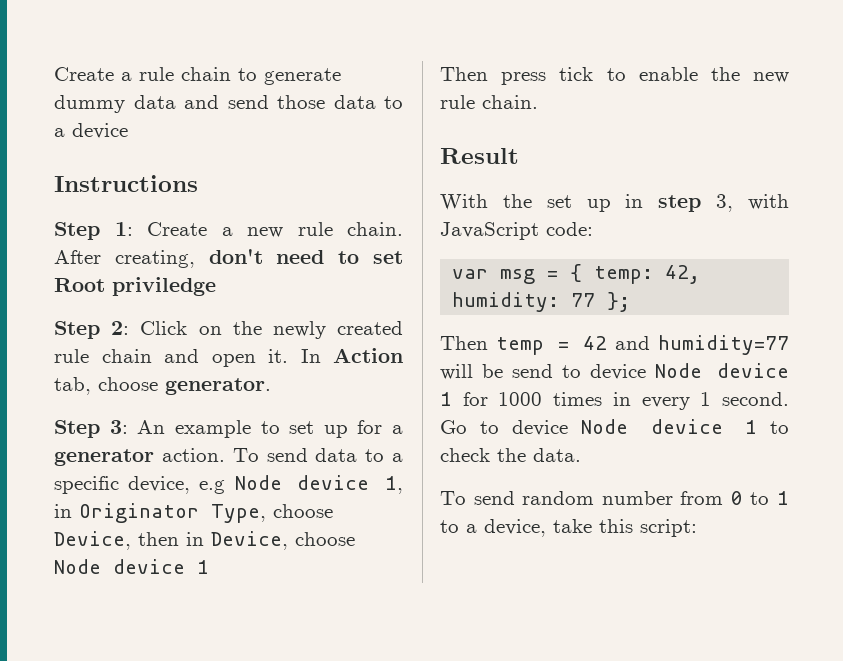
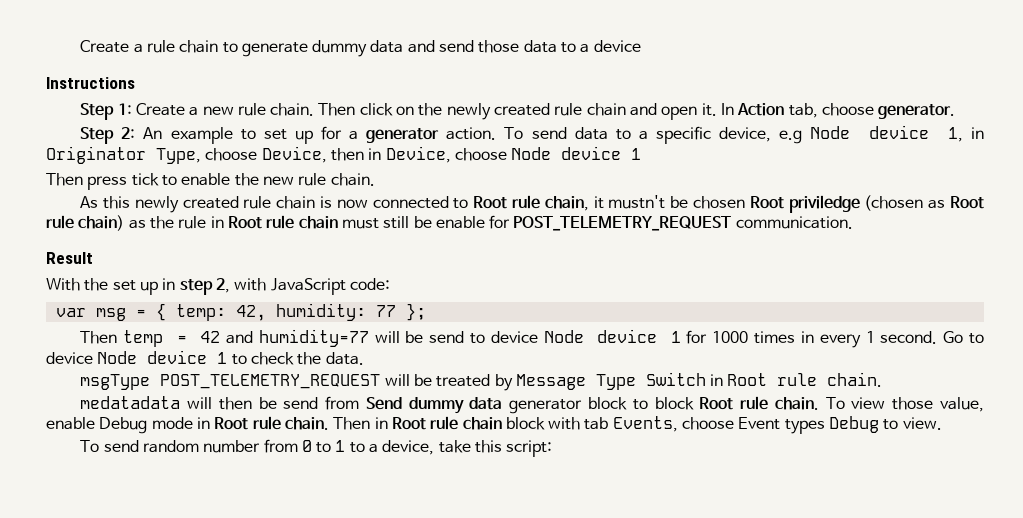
- After creating, don't need to set Root priviledge
- Step 2: Click on the newly created rule chain and open it.
+ Then click on the newly created rule chain and open it.
- Step 3: An example to set up for a generator action.
+ Step 2: An example to set up for a generator action.
+ As this newly created rule chain is now connected to Root rule chain, it mustn't be chosen Root priviledge (chosen as Root rule chain) as the rule in Root rule chain must still be enable for POST_TELEMETRY_REQUEST communication.
- With the set up in step 3, with JavaScript code:
+ With the set up in step 2, with JavaScript code:
+ msgType POST_TELEMETRY_REQUEST will be treated by Message Type Switch in Root rule chain.
+ medatadata will then be send from Send dummy data generator block to block Root rule chain. To view those value, enable Debug mode in Root rule chain. Then in Root rule chain block with tab Events, choose Event types Debug to view.

